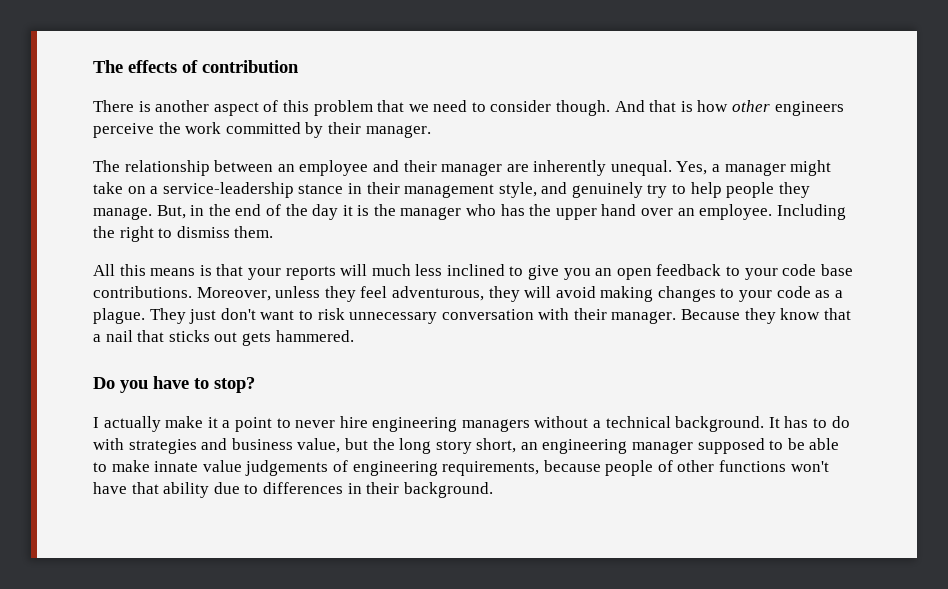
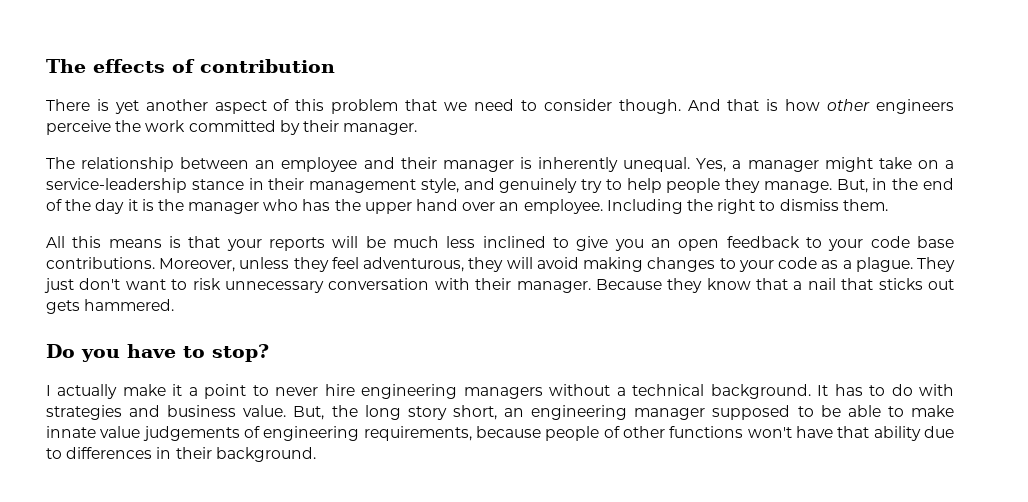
- There is another aspect of this problem that we need to consider though.
+ There is yet another aspect of this problem that we need to consider though.
- The relationship between an employee and their manager are inherently unequal.
+ The relationship between an employee and their manager is inherently unequal.
- All this means is that your reports will much less inclined to give you an open feedback to your code base contributions.
+ All this means is that your reports will be much less inclined to give you an open feedback to your code base contributions.
- It has to do with strategies and business value, but the long story short, an engineering manager supposed to be able to make innate value judgements of engineering requirements, because people of other functions won't have that ability due to differences in their background.
+ It has to do with strategies and business value. But, the long story short, an engineering manager supposed to be able to make innate value judgements of engineering requirements, because people of other functions won't have that ability due to differences in their background.

